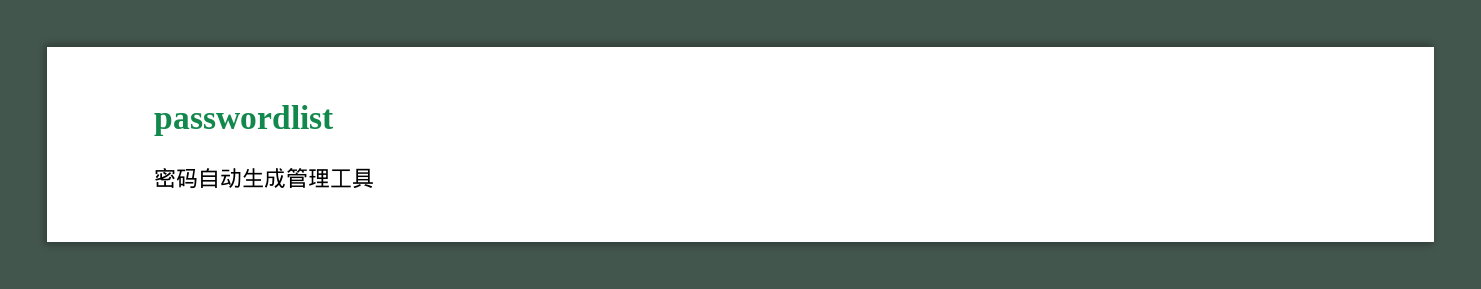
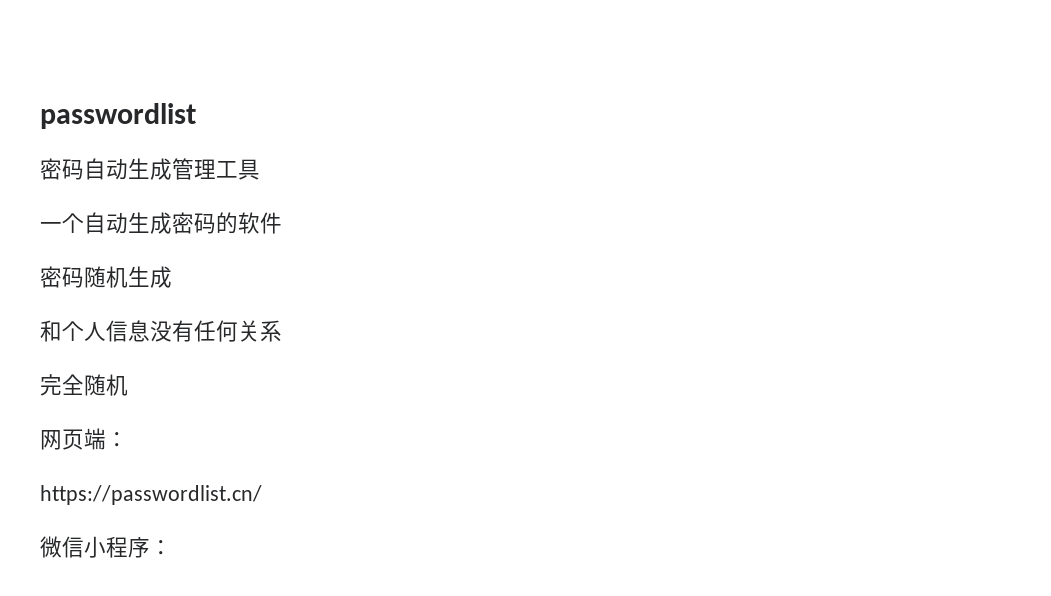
+ 一个自动生成密码的软件
+ 密码随机生成
+ 和个人信息没有任何关系
+ 完全随机
+ 网页端：
+ https://passwordlist.cn/
+ 微信小程序：

